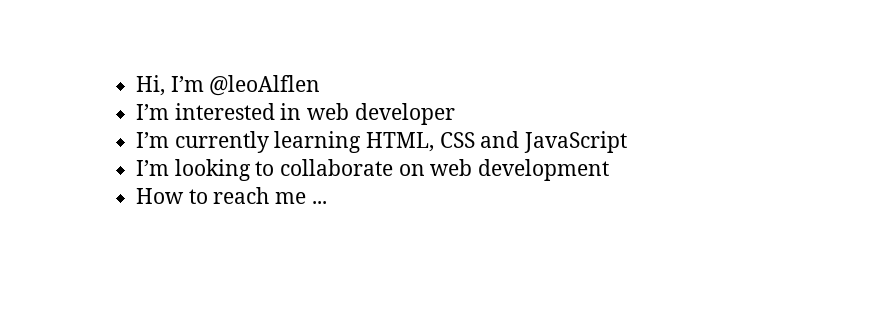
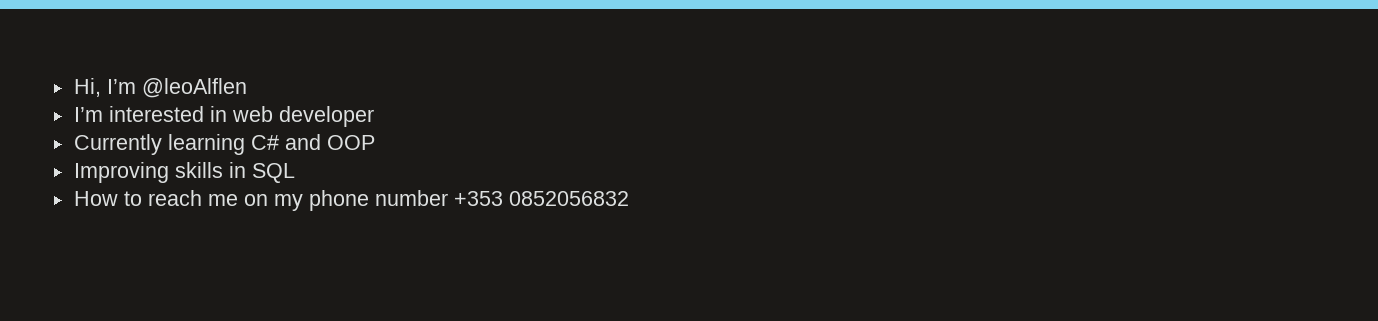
- I’m currently learning HTML, CSS and JavaScript
- I’m looking to collaborate on web development
- How to reach me ...
+ Currently learning C# and OOP
+ Improving skills in SQL
+ How to reach me on my phone number +353 0852056832

